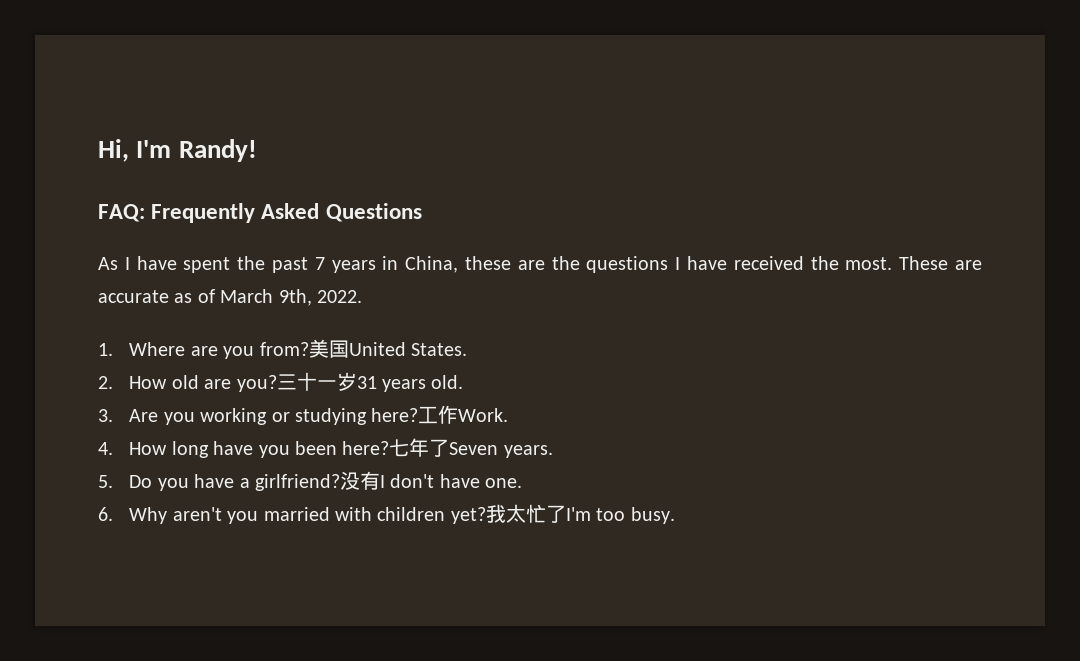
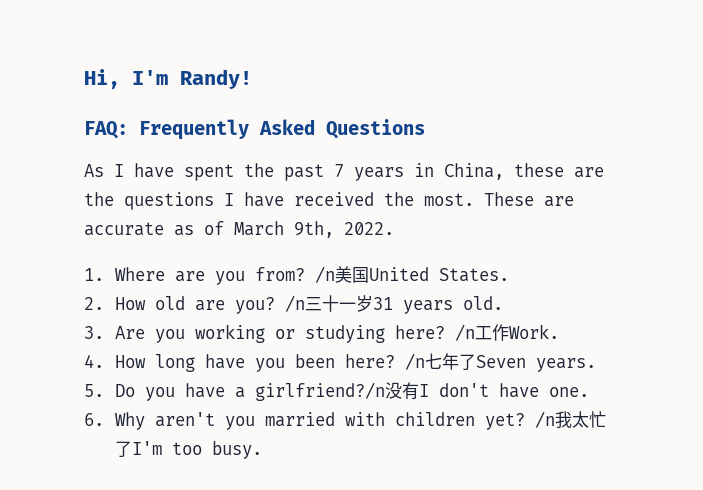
- 美国United States.
+ /n美国United States.
- 三十一岁31 years old.
+ /n三十一岁31 years old.
- 工作Work.
+ /n工作Work.
- 七年了Seven years.
+ /n七年了Seven years.
- 5. Do you have a girlfriend?没有I don't have one.
+ 5. Do you have a girlfriend?/n没有I don't have one.
- 我太忙了I'm too busy.
+ /n我太忙了I'm too busy.

